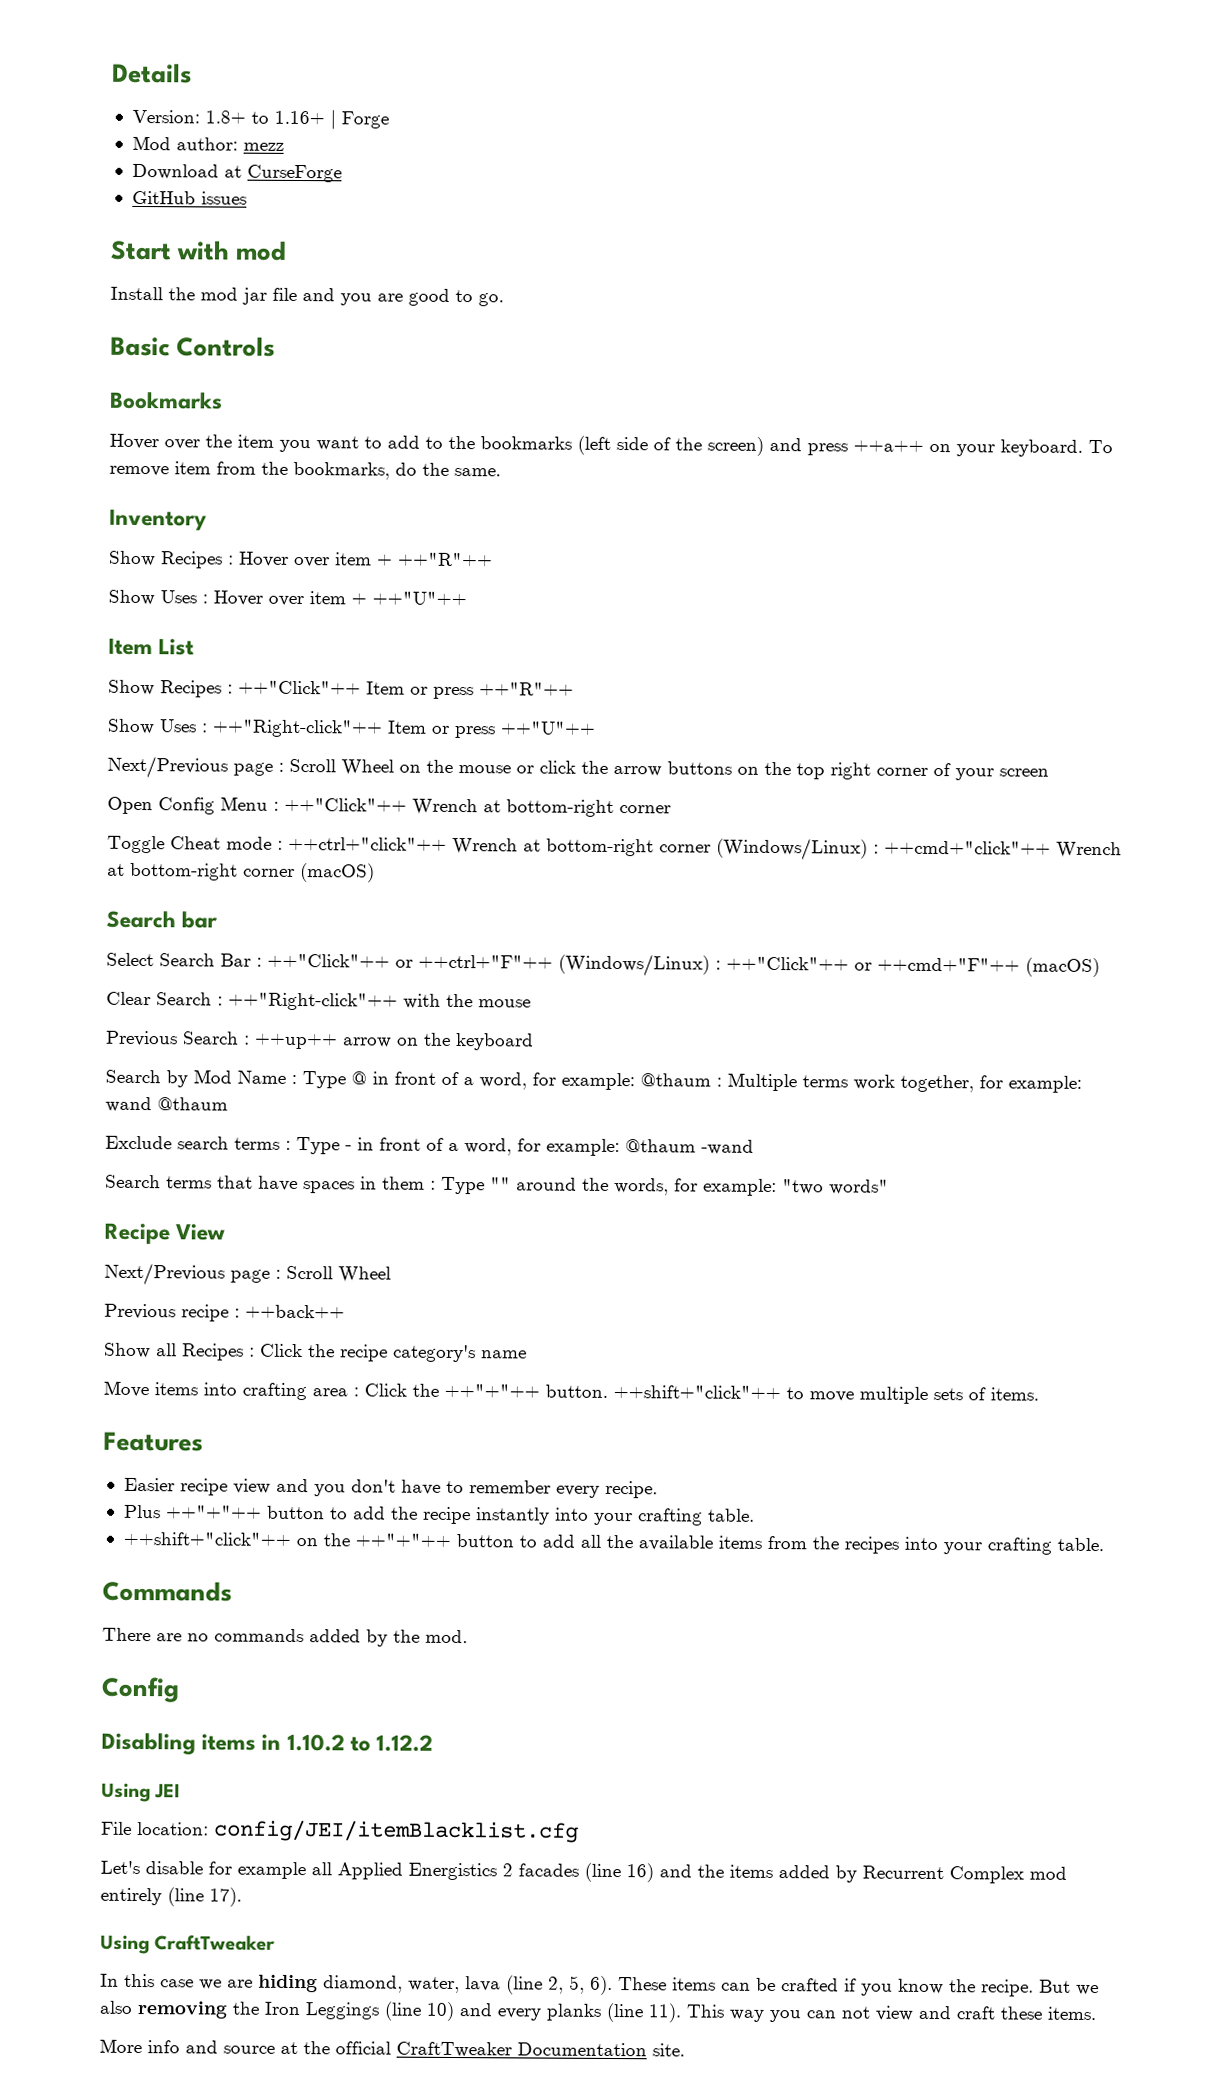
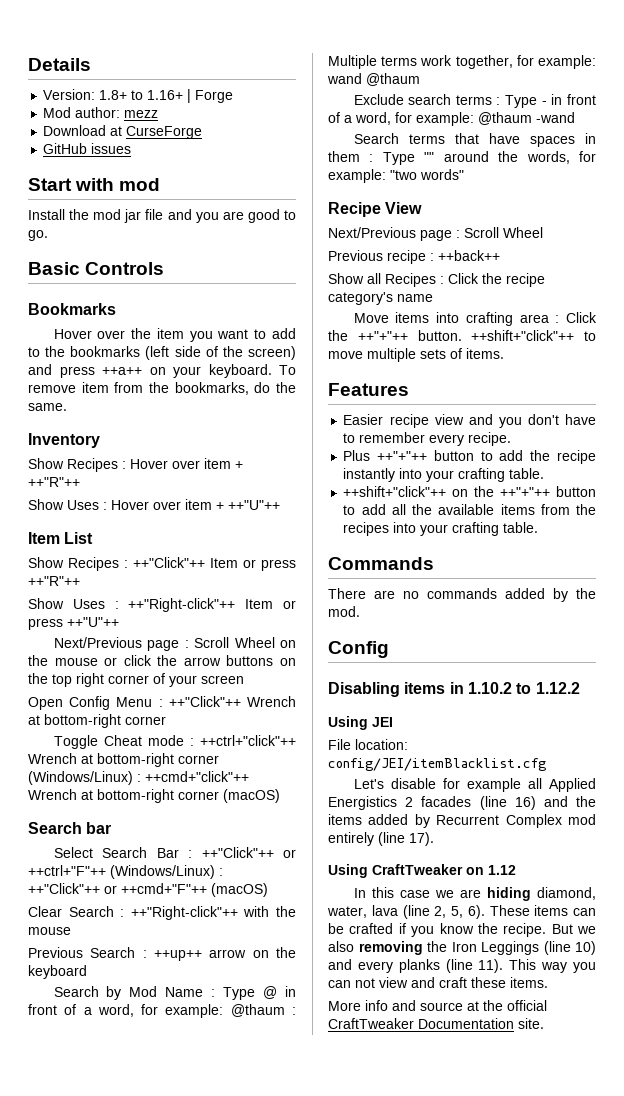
- Using CraftTweaker
+ Using CraftTweaker on 1.12

